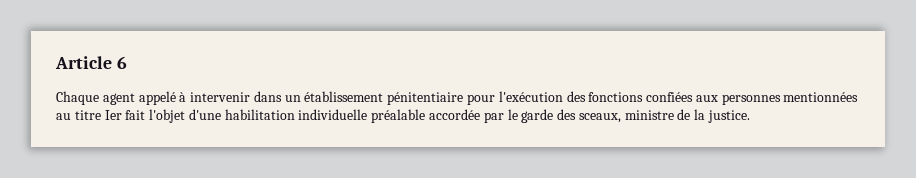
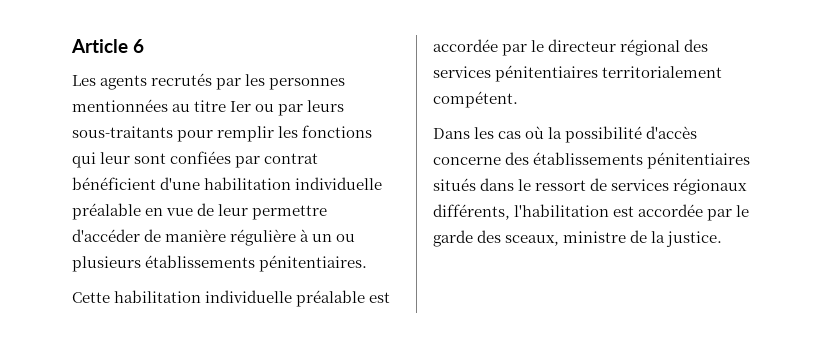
- Chaque agent appelé à intervenir dans un établissement pénitentiaire pour l'exécution des fonctions confiées aux personnes mentionnées au titre Ier fait l'objet d'une habilitation individuelle préalable accordée par le garde des sceaux, ministre de la justice.
+ Les agents recrutés par les personnes mentionnées au titre Ier ou par leurs sous-traitants pour remplir les fonctions qui leur sont confiées par contrat bénéficient d'une habilitation individuelle préalable en vue de leur permettre d'accéder de manière régulière à un ou plusieurs établissements pénitentiaires.
+ Cette habilitation individuelle préalable est accordée par le directeur régional des services pénitentiaires territorialement compétent.
+ Dans les cas où la possibilité d'accès concerne des établissements pénitentiaires situés dans le ressort de services régionaux différents, l'habilitation est accordée par le garde des sceaux, ministre de la justice.

